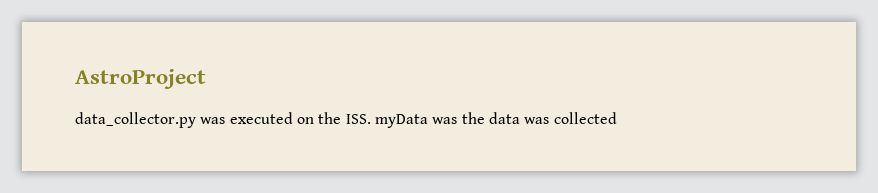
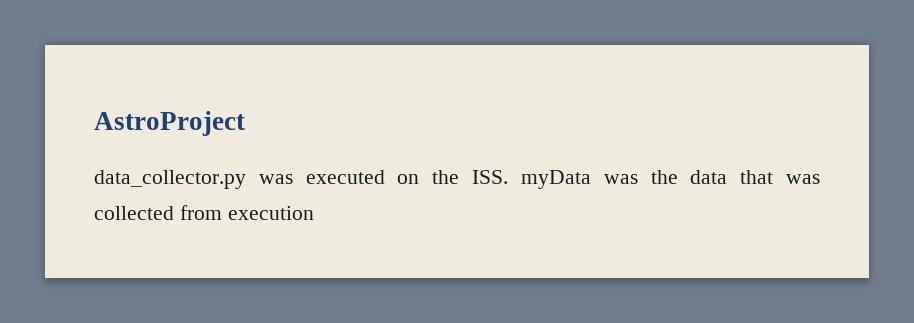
- data_collector.py was executed on the ISS. myData was the data was collected
+ data_collector.py was executed on the ISS. myData was the data that was collected from execution

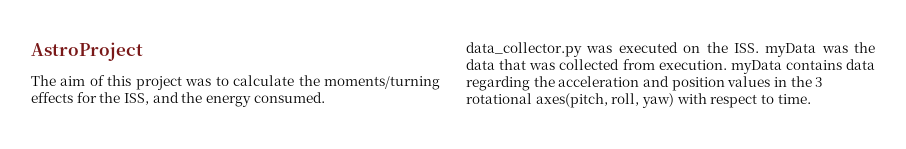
- data_collector.py was executed on the ISS. myData was the data that was collected from execution
+ The aim of this project was to calculate the moments/turning effects for the ISS, and the energy consumed. data_collector.py was executed on the ISS. myData was the data that was collected from execution. myData contains data regarding the acceleration and position values in the 3 rotational axes(pitch, roll, yaw) with respect to time.

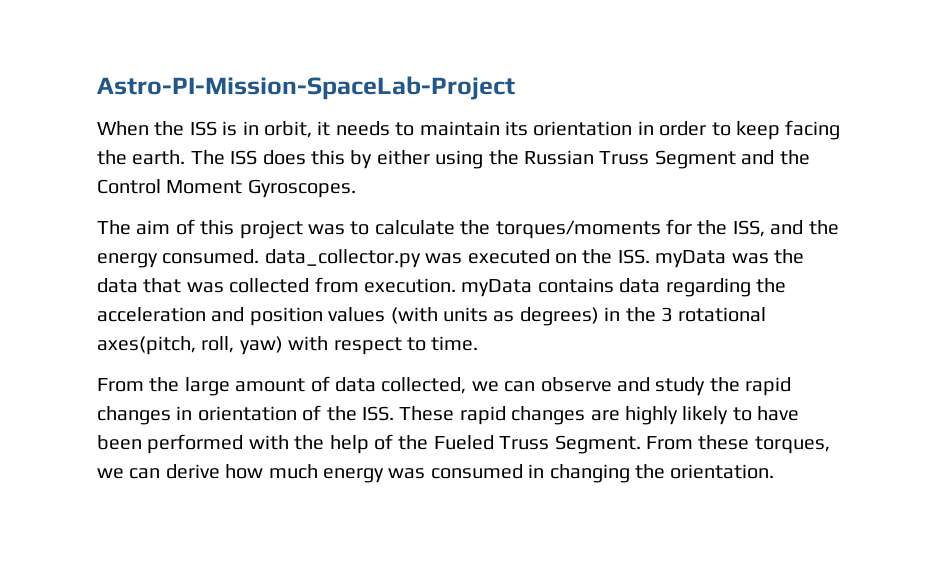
- AstroProject
+ Astro-PI-Mission-SpaceLab-Project
+ When the ISS is in orbit, it needs to maintain its orientation in order to keep facing the earth. The ISS does this by either using the Russian Truss Segment and the Control Moment Gyroscopes.
- The aim of this project was to calculate the moments/turning effects for the ISS, and the energy consumed. data_collector.py was executed on the ISS. myData was the data that was collected from execution. myData contains data regarding the acceleration and position values in the 3 rotational axes(pitch, roll, yaw) with respect to time.
+ The aim of this project was to calculate the torques/moments for the ISS, and the energy consumed. data_collector.py was executed on the ISS. myData was the data that was collected from execution. myData contains data regarding the acceleration and position values (with units as degrees) in the 3 rotational axes(pitch, roll, yaw) with respect to time.
+ From the large amount of data collected, we can observe and study the rapid changes in orientation of the ISS. These rapid changes are highly likely to have been performed with the help of the Fueled Truss Segment. From these torques, we can derive how much energy was consumed in changing the orientation.

